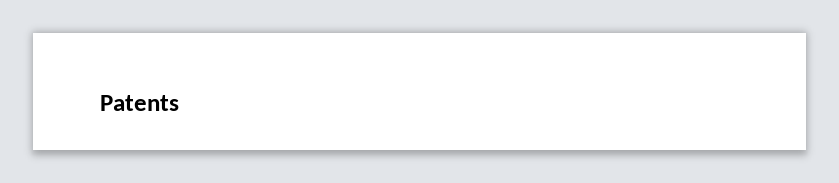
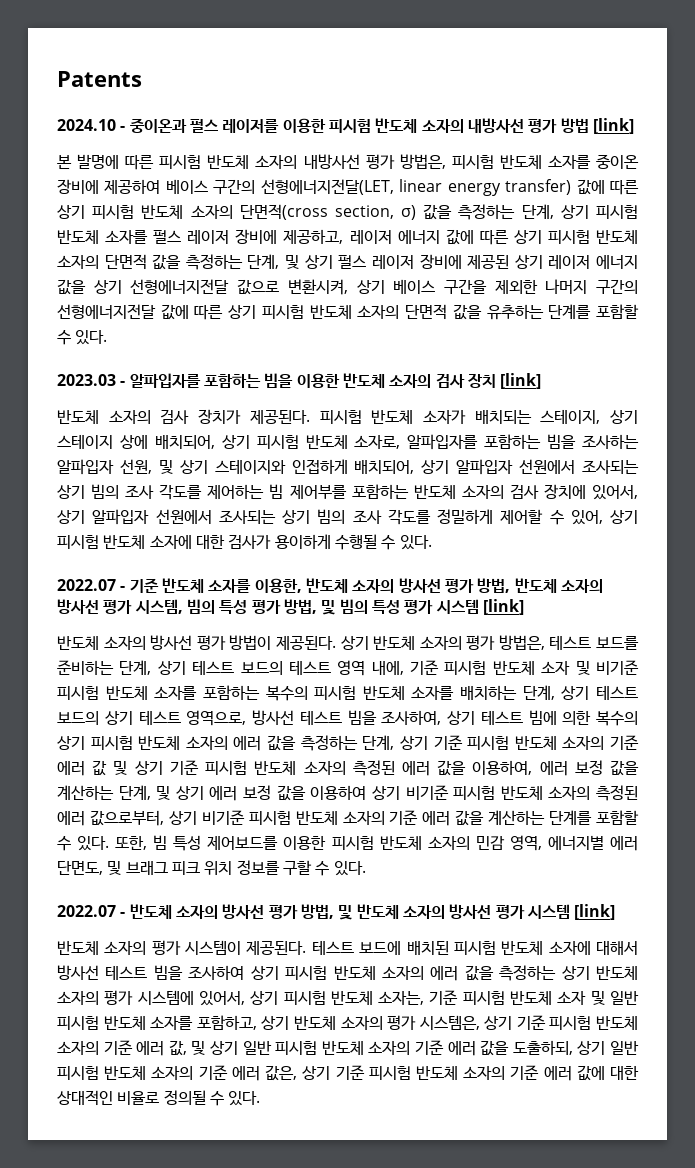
+ 2024.10 - 중이온과 펄스 레이저를 이용한 피시험 반도체 소자의 내방사선 평가 방법 [link]
+ 본 발명에 따른 피시험 반도체 소자의 내방사선 평가 방법은, 피시험 반도체 소자를 중이온 장비에 제공하여 베이스 구간의 선형에너지전달(LET, linear energy transfer) 값에 따른 상기 피시험 반도체 소자의 단면적(cross section, σ) 값을 측정하는 단계, 상기 피시험 반도체 소자를 펄스 레이저 장비에 제공하고, 레이저 에너지 값에 따른 상기 피시험 반도체 소자의 단면적 값을 측정하는 단계, 및 상기 펄스 레이저 장비에 제공된 상기 레이저 에너지 값을 상기 선형에너지전달 값으로 변환시켜, 상기 베이스 구간을 제외한 나머지 구간의 선형에너지전달 값에 따른 상기 피시험 반도체 소자의 단면적 값을 유추하는 단계를 포함할 수 있다.
+ 2023.03 - 알파입자를 포함하는 빔을 이용한 반도체 소자의 검사 장치 [link]
+ 반도체 소자의 검사 장치가 제공된다. 피시험 반도체 소자가 배치되는 스테이지, 상기 스테이지 상에 배치되어, 상기 피시험 반도체 소자로, 알파입자를 포함하는 빔을 조사하는 알파입자 선원, 및 상기 스테이지와 인접하게 배치되어, 상기 알파입자 선원에서 조사되는 상기 빔의 조사 각도를 제어하는 빔 제어부를 포함하는 반도체 소자의 검사 장치에 있어서, 상기 알파입자 선원에서 조사되는 상기 빔의 조사 각도를 정밀하게 제어할 수 있어, 상기 피시험 반도체 소자에 대한 검사가 용이하게 수행될 수 있다.
+ 2022.07 - 기준 반도체 소자를 이용한, 반도체 소자의 방사선 평가 방법, 반도체 소자의 방사선 평가 시스템, 빔의 특성 평가 방법, 및 빔의 특성 평가 시스템 [link]
+ 반도체 소자의 방사선 평가 방법이 제공된다. 상기 반도체 소자의 평가 방법은, 테스트 보드를 준비하는 단계, 상기 테스트 보드의 테스트 영역 내에, 기준 피시험 반도체 소자 및 비기준 피시험 반도체 소자를 포함하는 복수의 피시험 반도체 소자를 배치하는 단계, 상기 테스트 보드의 상기 테스트 영역으로, 방사선 테스트 빔을 조사하여, 상기 테스트 빔에 의한 복수의 상기 피시험 반도체 소자의 에러 값을 측정하는 단계, 상기 기준 피시험 반도체 소자의 기준 에러 값 및 상기 기준 피시험 반도체 소자의 측정된 에러 값을 이용하여, 에러 보정 값을 계산하는 단계, 및 상기 에러 보정 값을 이용하여 상기 비기준 피시험 반도체 소자의 측정된 에러 값으로부터, 상기 비기준 피시험 반도체 소자의 기준 에러 값을 계산하는 단계를 포함할 수 있다. 또한, 빔 특성 제어보드를 이용한 피시험 반도체 소자의 민감 영역, 에너지별 에러 단면도, 및 브래그 피크 위치 정보를 구할 수 있다.
+ 2022.07 - 반도체 소자의 방사선 평가 방법, 및 반도체 소자의 방사선 평가 시스템 [link]
+ 반도체 소자의 평가 시스템이 제공된다. 테스트 보드에 배치된 피시험 반도체 소자에 대해서 방사선 테스트 빔을 조사하여 상기 피시험 반도체 소자의 에러 값을 측정하는 상기 반도체 소자의 평가 시스템에 있어서, 상기 피시험 반도체 소자는, 기준 피시험 반도체 소자 및 일반 피시험 반도체 소자를 포함하고, 상기 반도체 소자의 평가 시스템은, 상기 기준 피시험 반도체 소자의 기준 에러 값, 및 상기 일반 피시험 반도체 소자의 기준 에러 값을 도출하되, 상기 일반 피시험 반도체 소자의 기준 에러 값은, 상기 기준 피시험 반도체 소자의 기준 에러 값에 대한 상대적인 비율로 정의될 수 있다.

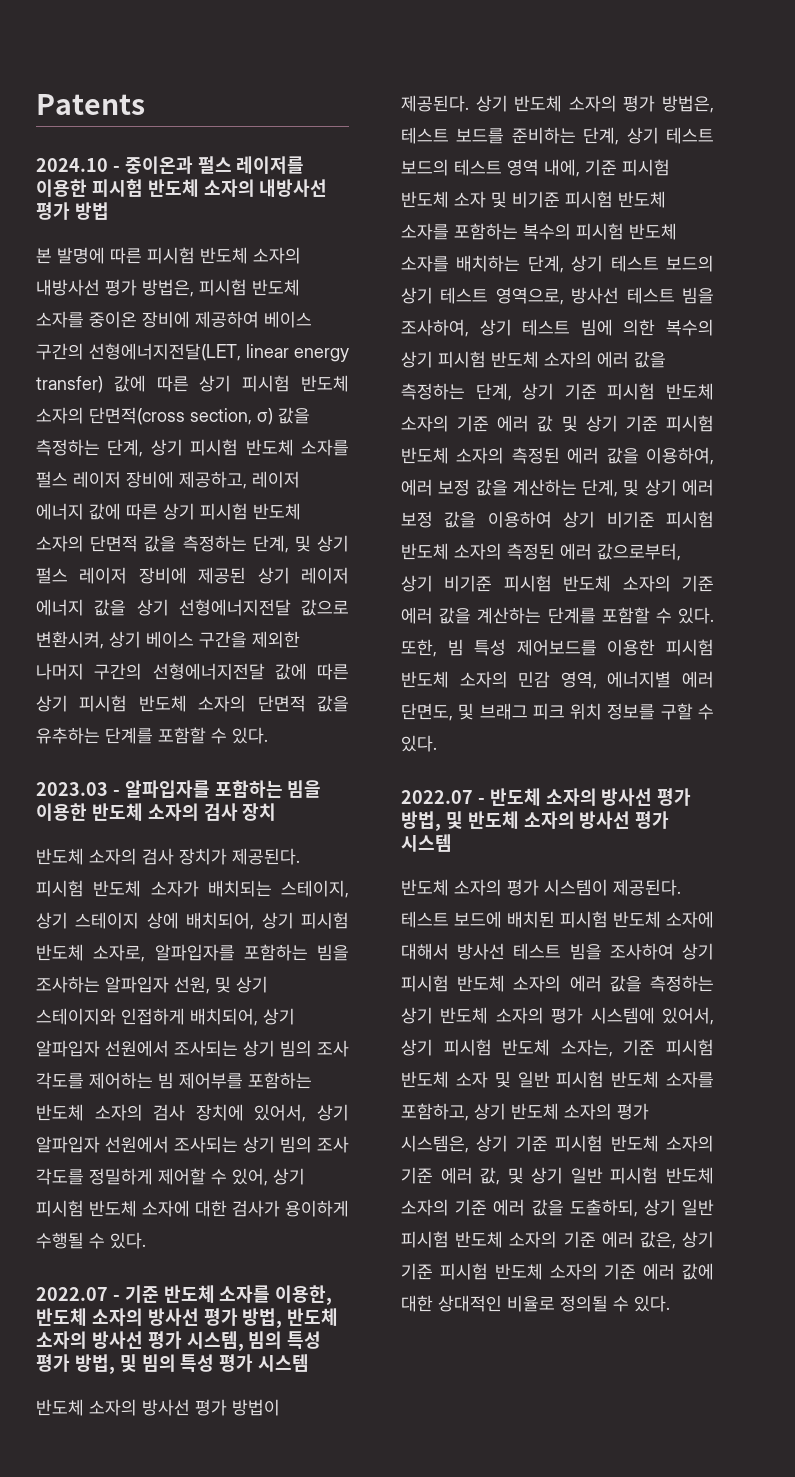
- 2024.10 - 중이온과 펄스 레이저를 이용한 피시험 반도체 소자의 내방사선 평가 방법 [link]
+ 2024.10 - 중이온과 펄스 레이저를 이용한 피시험 반도체 소자의 내방사선 평가 방법
- 2023.03 - 알파입자를 포함하는 빔을 이용한 반도체 소자의 검사 장치 [link]
+ 2023.03 - 알파입자를 포함하는 빔을 이용한 반도체 소자의 검사 장치
- 2022.07 - 기준 반도체 소자를 이용한, 반도체 소자의 방사선 평가 방법, 반도체 소자의 방사선 평가 시스템, 빔의 특성 평가 방법, 및 빔의 특성 평가 시스템 [link]
+ 2022.07 - 기준 반도체 소자를 이용한, 반도체 소자의 방사선 평가 방법, 반도체 소자의 방사선 평가 시스템, 빔의 특성 평가 방법, 및 빔의 특성 평가 시스템
- 2022.07 - 반도체 소자의 방사선 평가 방법, 및 반도체 소자의 방사선 평가 시스템 [link]
+ 2022.07 - 반도체 소자의 방사선 평가 방법, 및 반도체 소자의 방사선 평가 시스템

